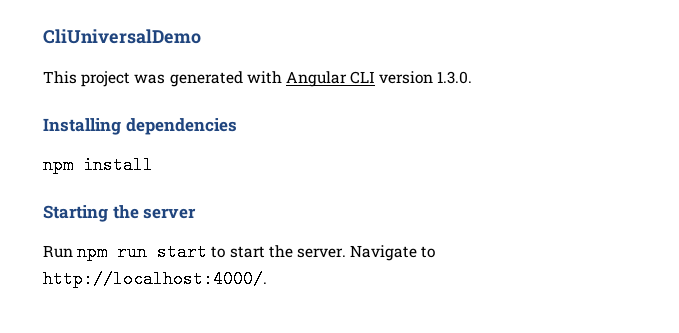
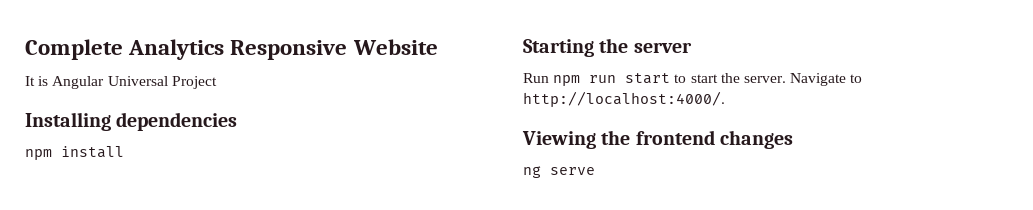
- CliUniversalDemo
- This project was generated with Angular CLI version 1.3.0.
+ Complete Analytics Responsive Website
+ It is Angular Universal Project
+ Viewing the frontend changes
+ ng serve

